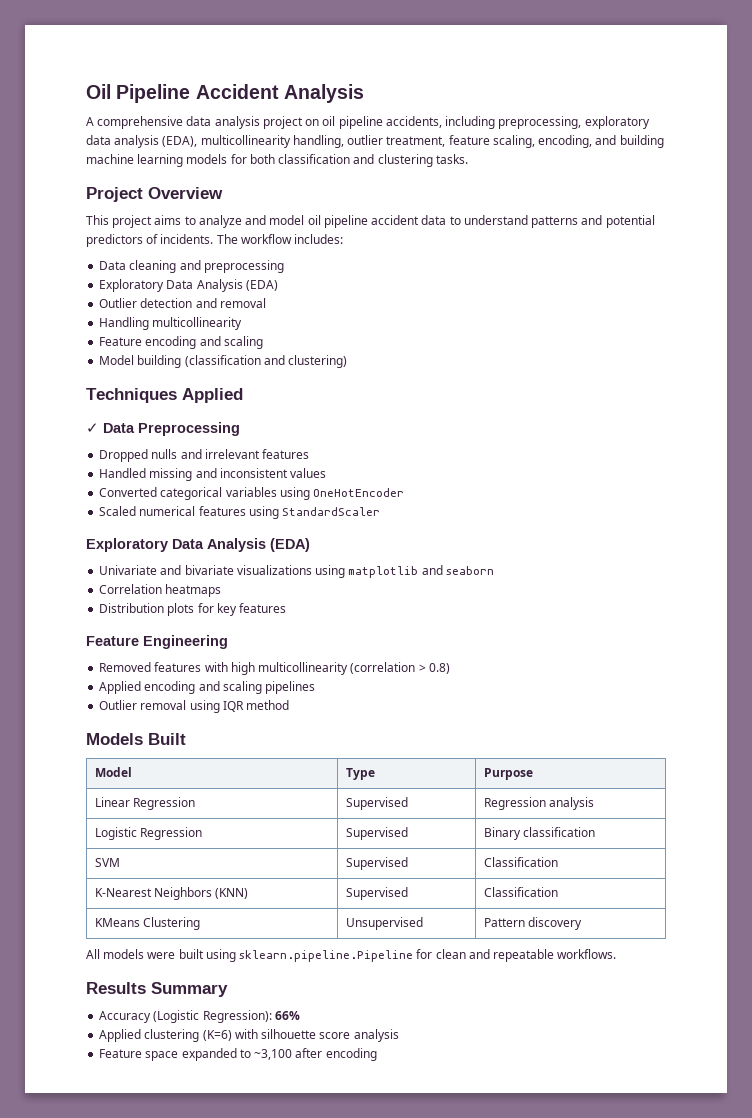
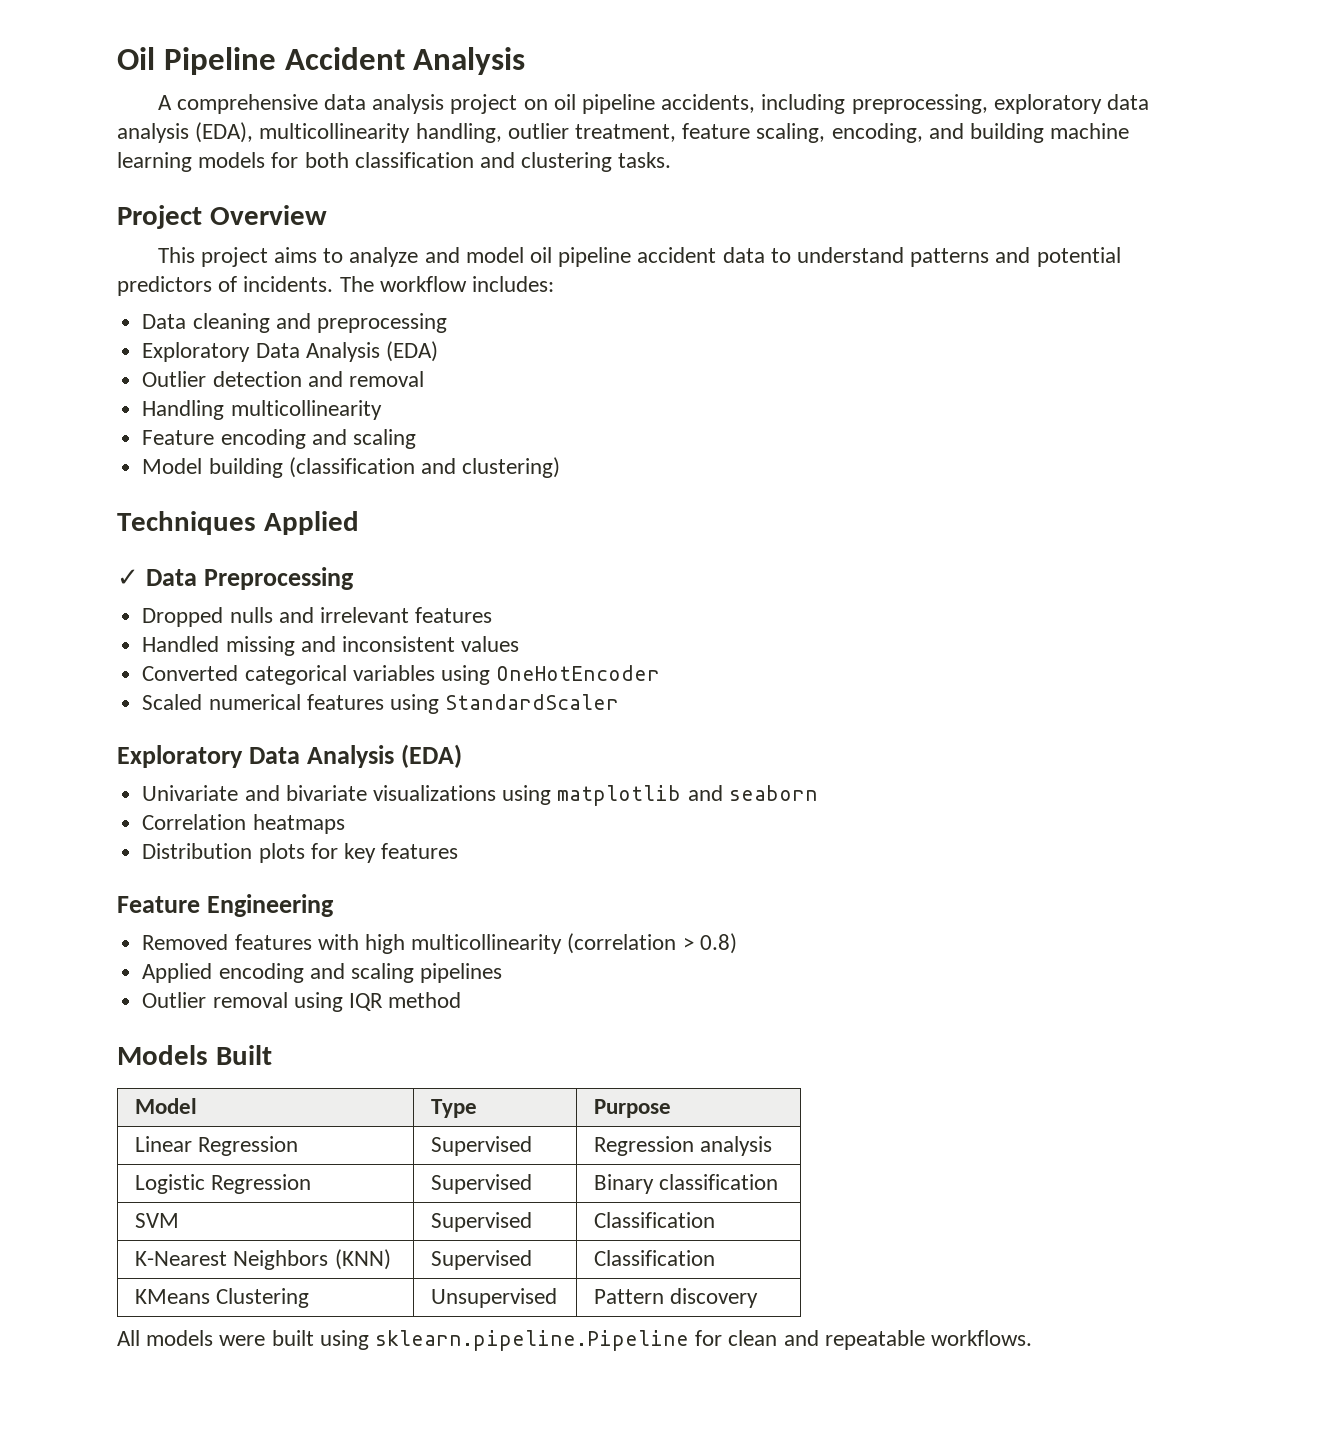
- Results Summary
- Accuracy (Logistic Regression): 66%
- Applied clustering (K=6) with silhouette score analysis
- Feature space expanded to ~3,100 after encoding

